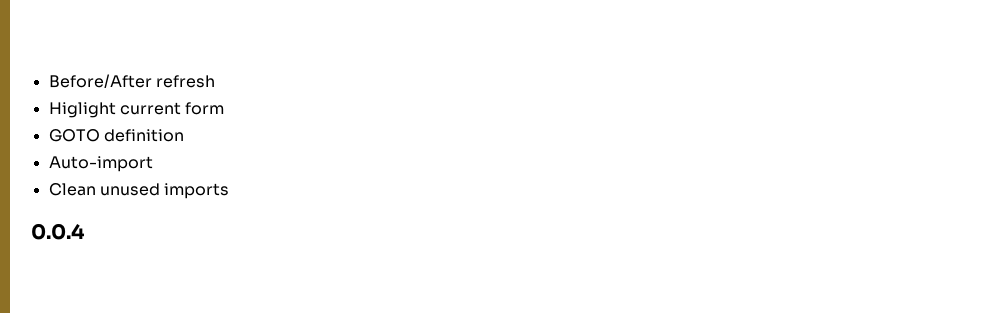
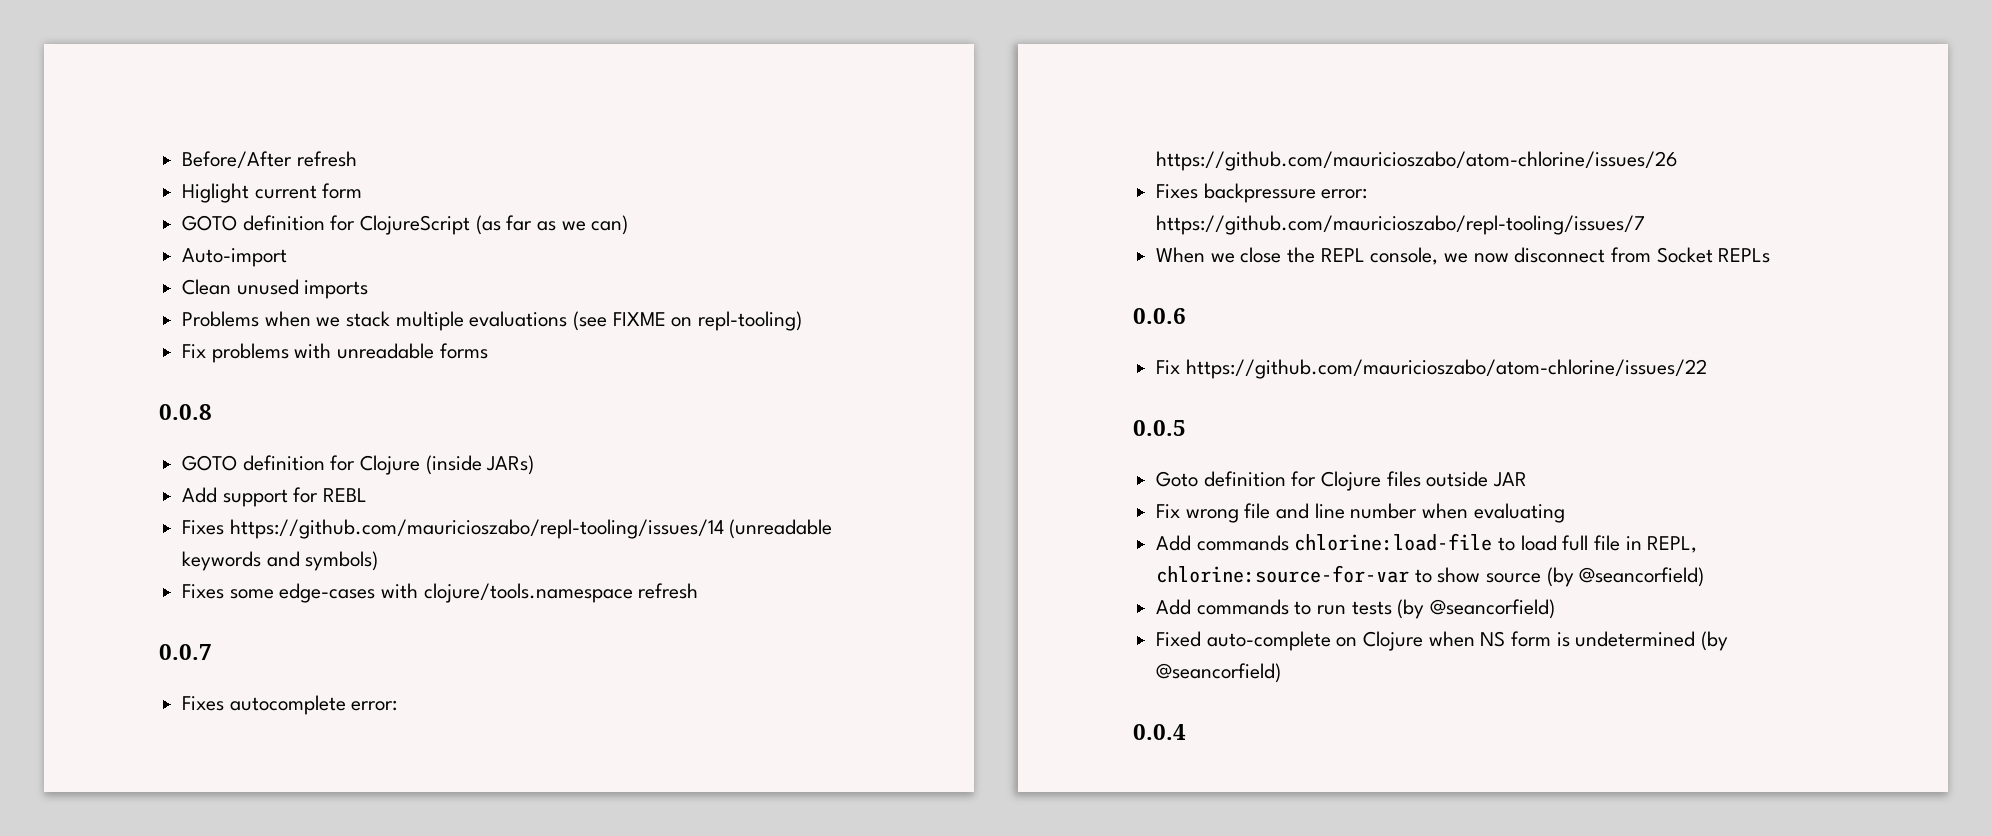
- GOTO definition
+ GOTO definition for ClojureScript (as far as we can)
  Auto-import
  Clean unused imports
+ Problems when we stack multiple evaluations (see FIXME on repl-tooling)
+ Fix problems with unreadable forms
+ 0.0.8
+ GOTO definition for Clojure (inside JARs)
+ Add support for REBL
+ Fixes https://github.com/mauricioszabo/repl-tooling/issues/14 (unreadable keywords and symbols)
+ Fixes some edge-cases with clojure/tools.namespace refresh
+ 0.0.7
+ Fixes autocomplete error: https://github.com/mauricioszabo/atom-chlorine/issues/26
+ Fixes backpressure error: https://github.com/mauricioszabo/repl-tooling/issues/7
+ When we close the REPL console, we now disconnect from Socket REPLs
+ 0.0.6
+ Fix https://github.com/mauricioszabo/atom-chlorine/issues/22
+ 0.0.5
+ Goto definition for Clojure files outside JAR
+ Fix wrong file and line number when evaluating
+ Add commands chlorine:load-file to load full file in REPL, chlorine:source-for-var to show source (by @seancorfield)
+ Add commands to run tests (by @seancorfield)
+ Fixed auto-complete on Clojure when NS form is undetermined (by @seancorfield)

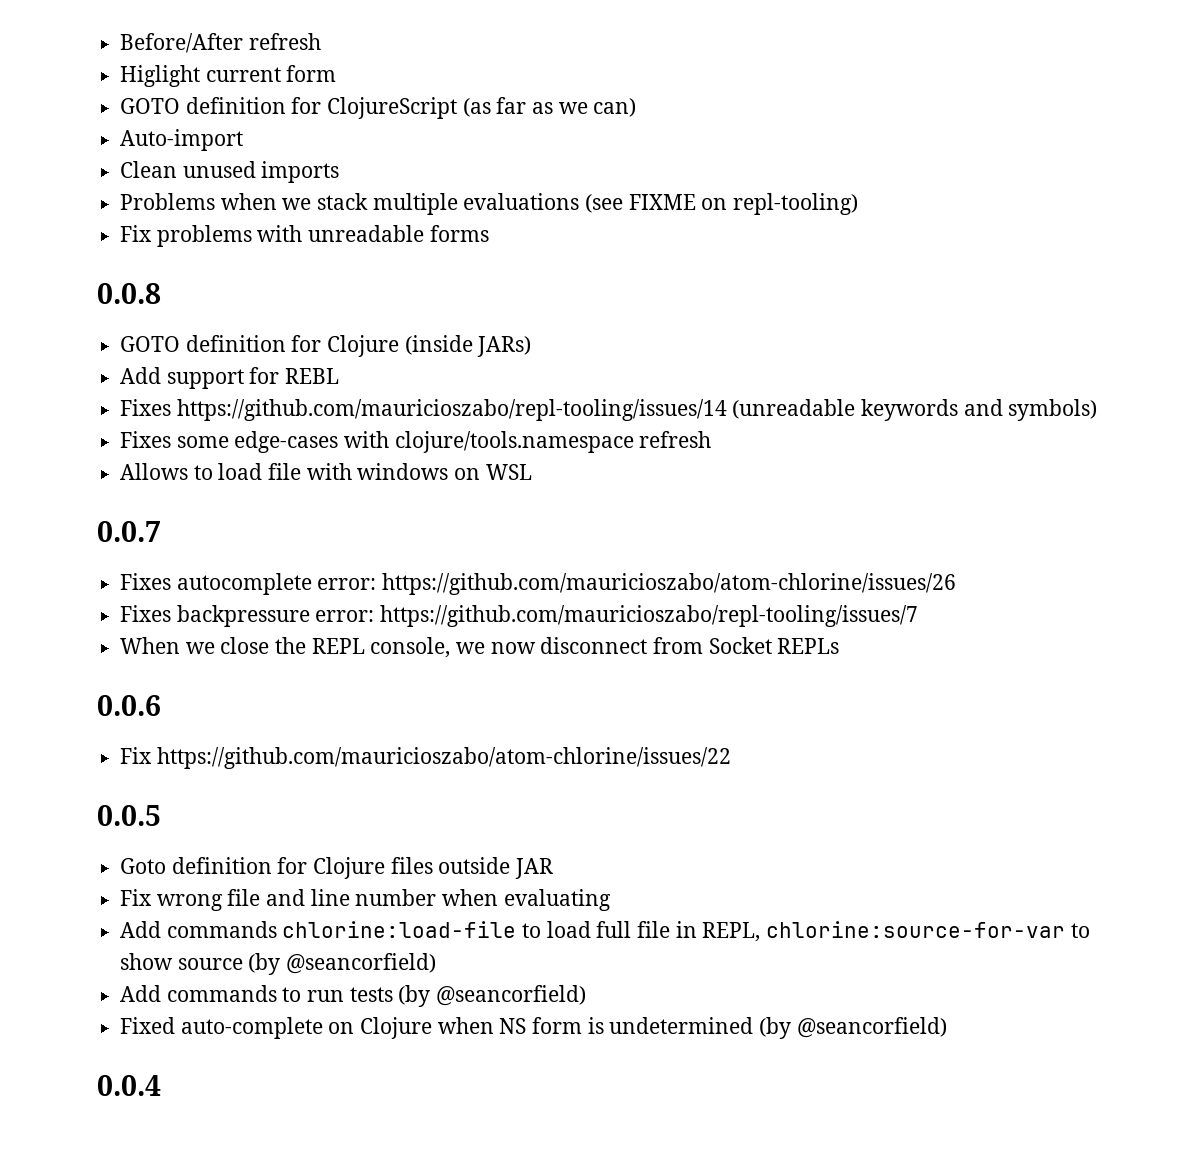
+ Allows to load file with windows on WSL

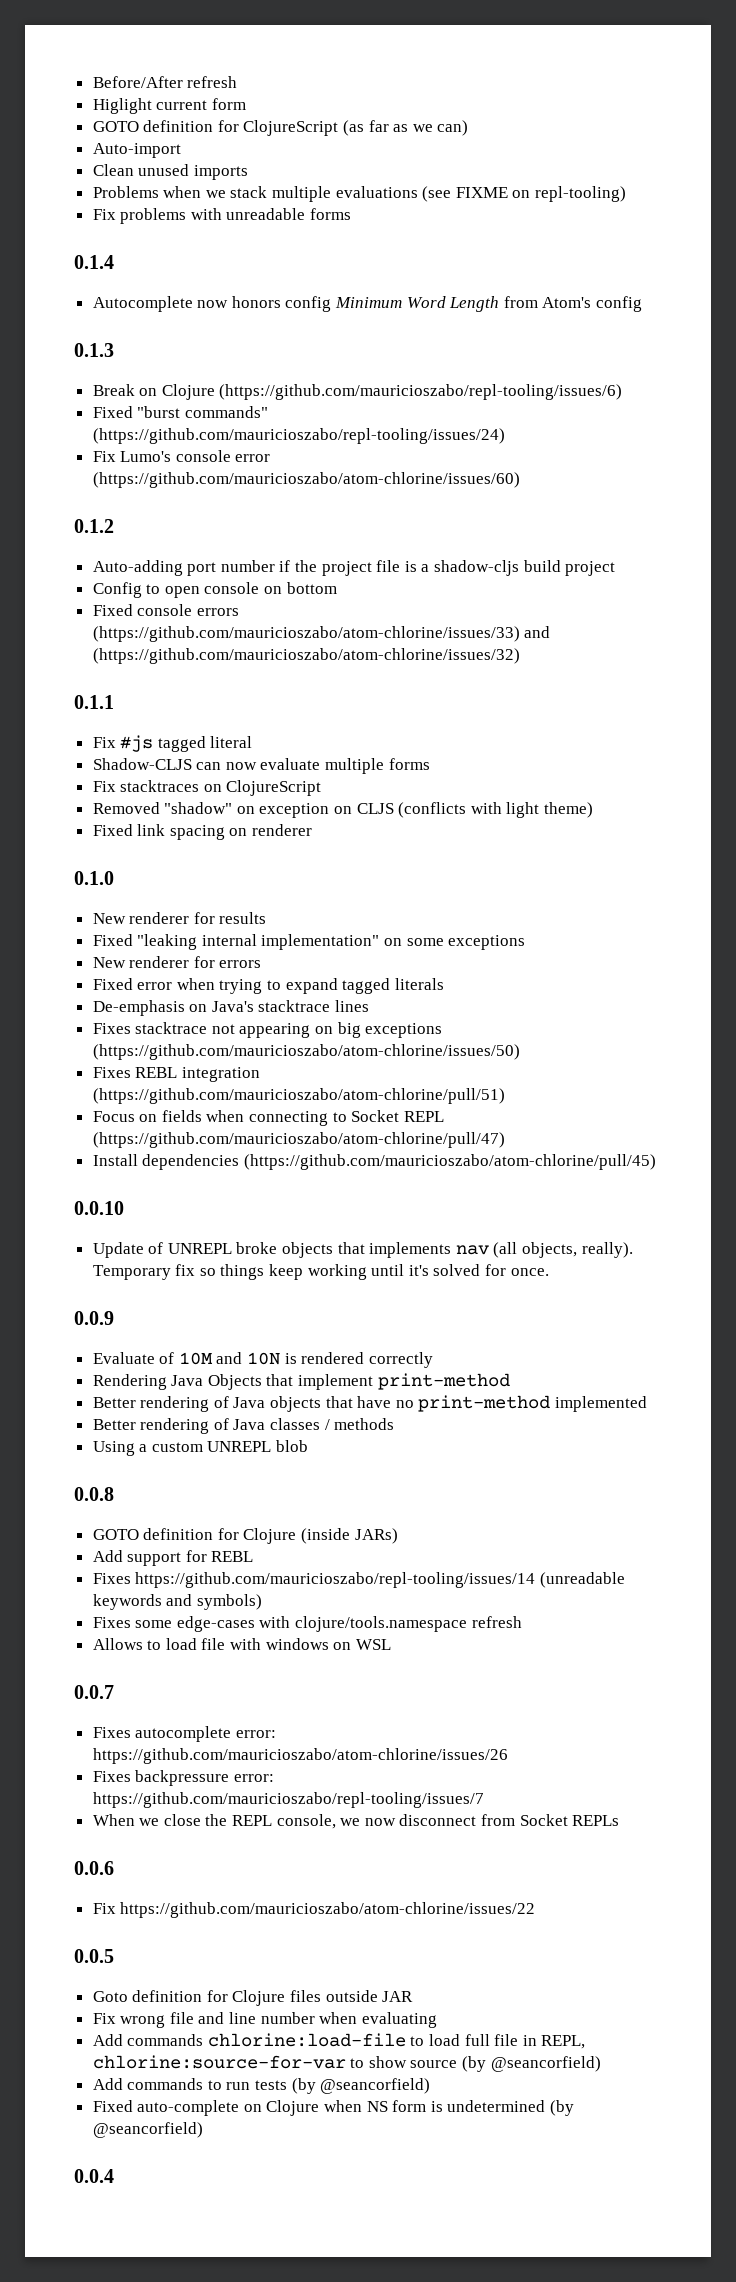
+ 0.1.4
+ Autocomplete now honors config Minimum Word Length from Atom's config
+ 0.1.3
+ Break on Clojure (https://github.com/mauricioszabo/repl-tooling/issues/6)
+ Fixed "burst commands" (https://github.com/mauricioszabo/repl-tooling/issues/24)
+ Fix Lumo's console error (https://github.com/mauricioszabo/atom-chlorine/issues/60)
+ 0.1.2
+ Auto-adding port number if the project file is a shadow-cljs build project
+ Config to open console on bottom
+ Fixed console errors (https://github.com/mauricioszabo/atom-chlorine/issues/33) and (https://github.com/mauricioszabo/atom-chlorine/issues/32)
+ 0.1.1
+ Fix #js tagged literal
+ Shadow-CLJS can now evaluate multiple forms
+ Fix stacktraces on ClojureScript
+ Removed "shadow" on exception on CLJS (conflicts with light theme)
+ Fixed link spacing on renderer
+ 0.1.0
+ New renderer for results
+ Fixed "leaking internal implementation" on some exceptions
+ New renderer for errors
+ Fixed error when trying to expand tagged literals
+ De-emphasis on Java's stacktrace lines
+ Fixes stacktrace not appearing on big exceptions (https://github.com/mauricioszabo/atom-chlorine/issues/50)
+ Fixes REBL integration (https://github.com/mauricioszabo/atom-chlorine/pull/51)
+ Focus on fields when connecting to Socket REPL (https://github.com/mauricioszabo/atom-chlorine/pull/47)
+ Install dependencies (https://github.com/mauricioszabo/atom-chlorine/pull/45)
+ 0.0.10
+ Update of UNREPL broke objects that implements nav (all objects, really). Temporary fix so things keep working until it's solved for once.
+ 0.0.9
+ Evaluate of 10M and 10N is rendered correctly
+ Rendering Java Objects that implement print-method
+ Better rendering of Java objects that have no print-method implemented
+ Better rendering of Java classes / methods
+ Using a custom UNREPL blob

